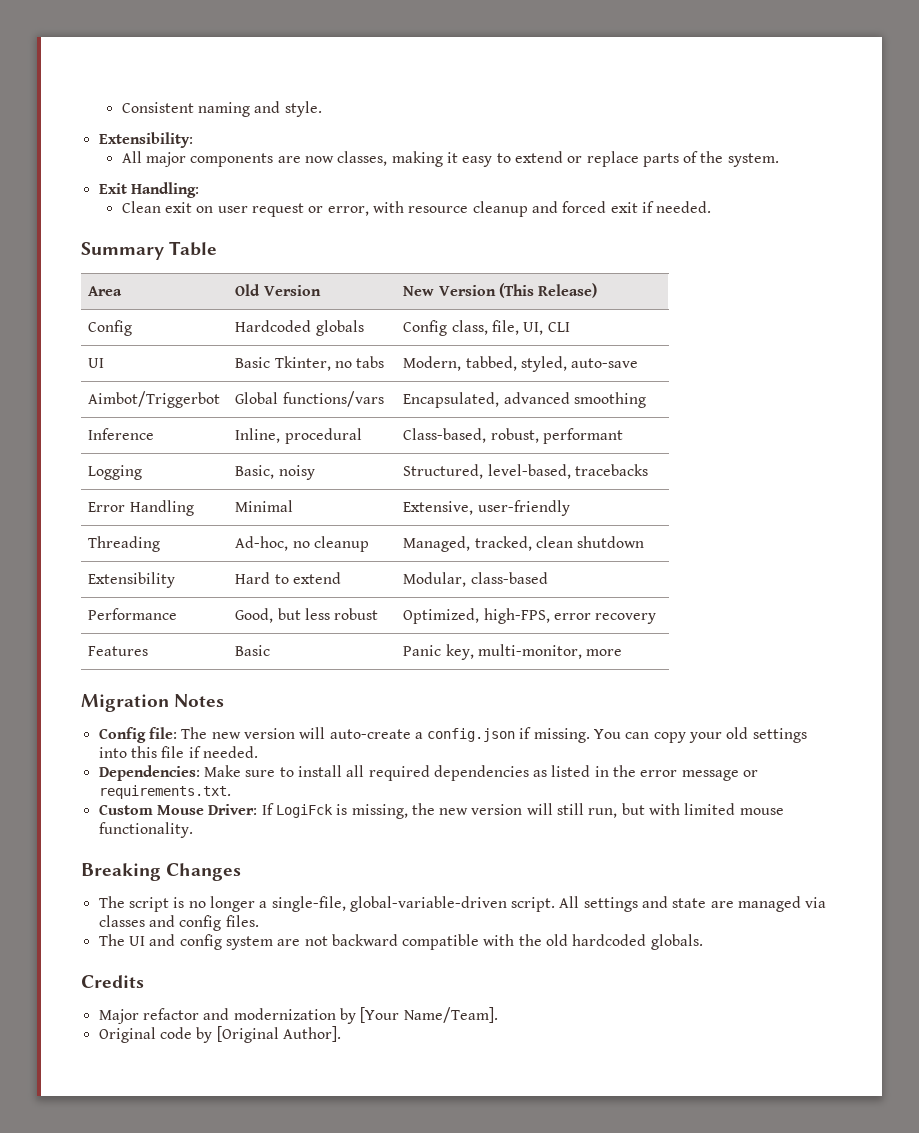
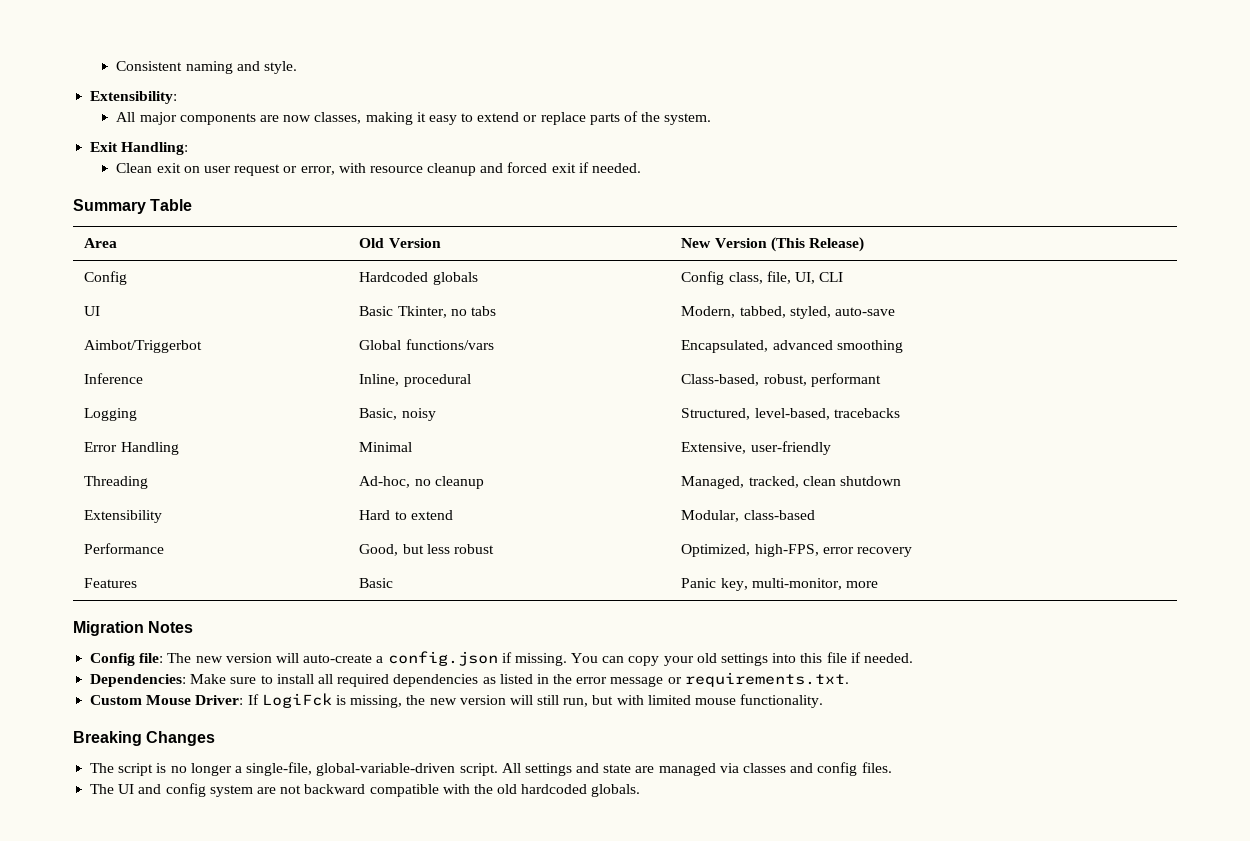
- Credits
- Major refactor and modernization by [Your Name/Team].
- Original code by [Original Author].

